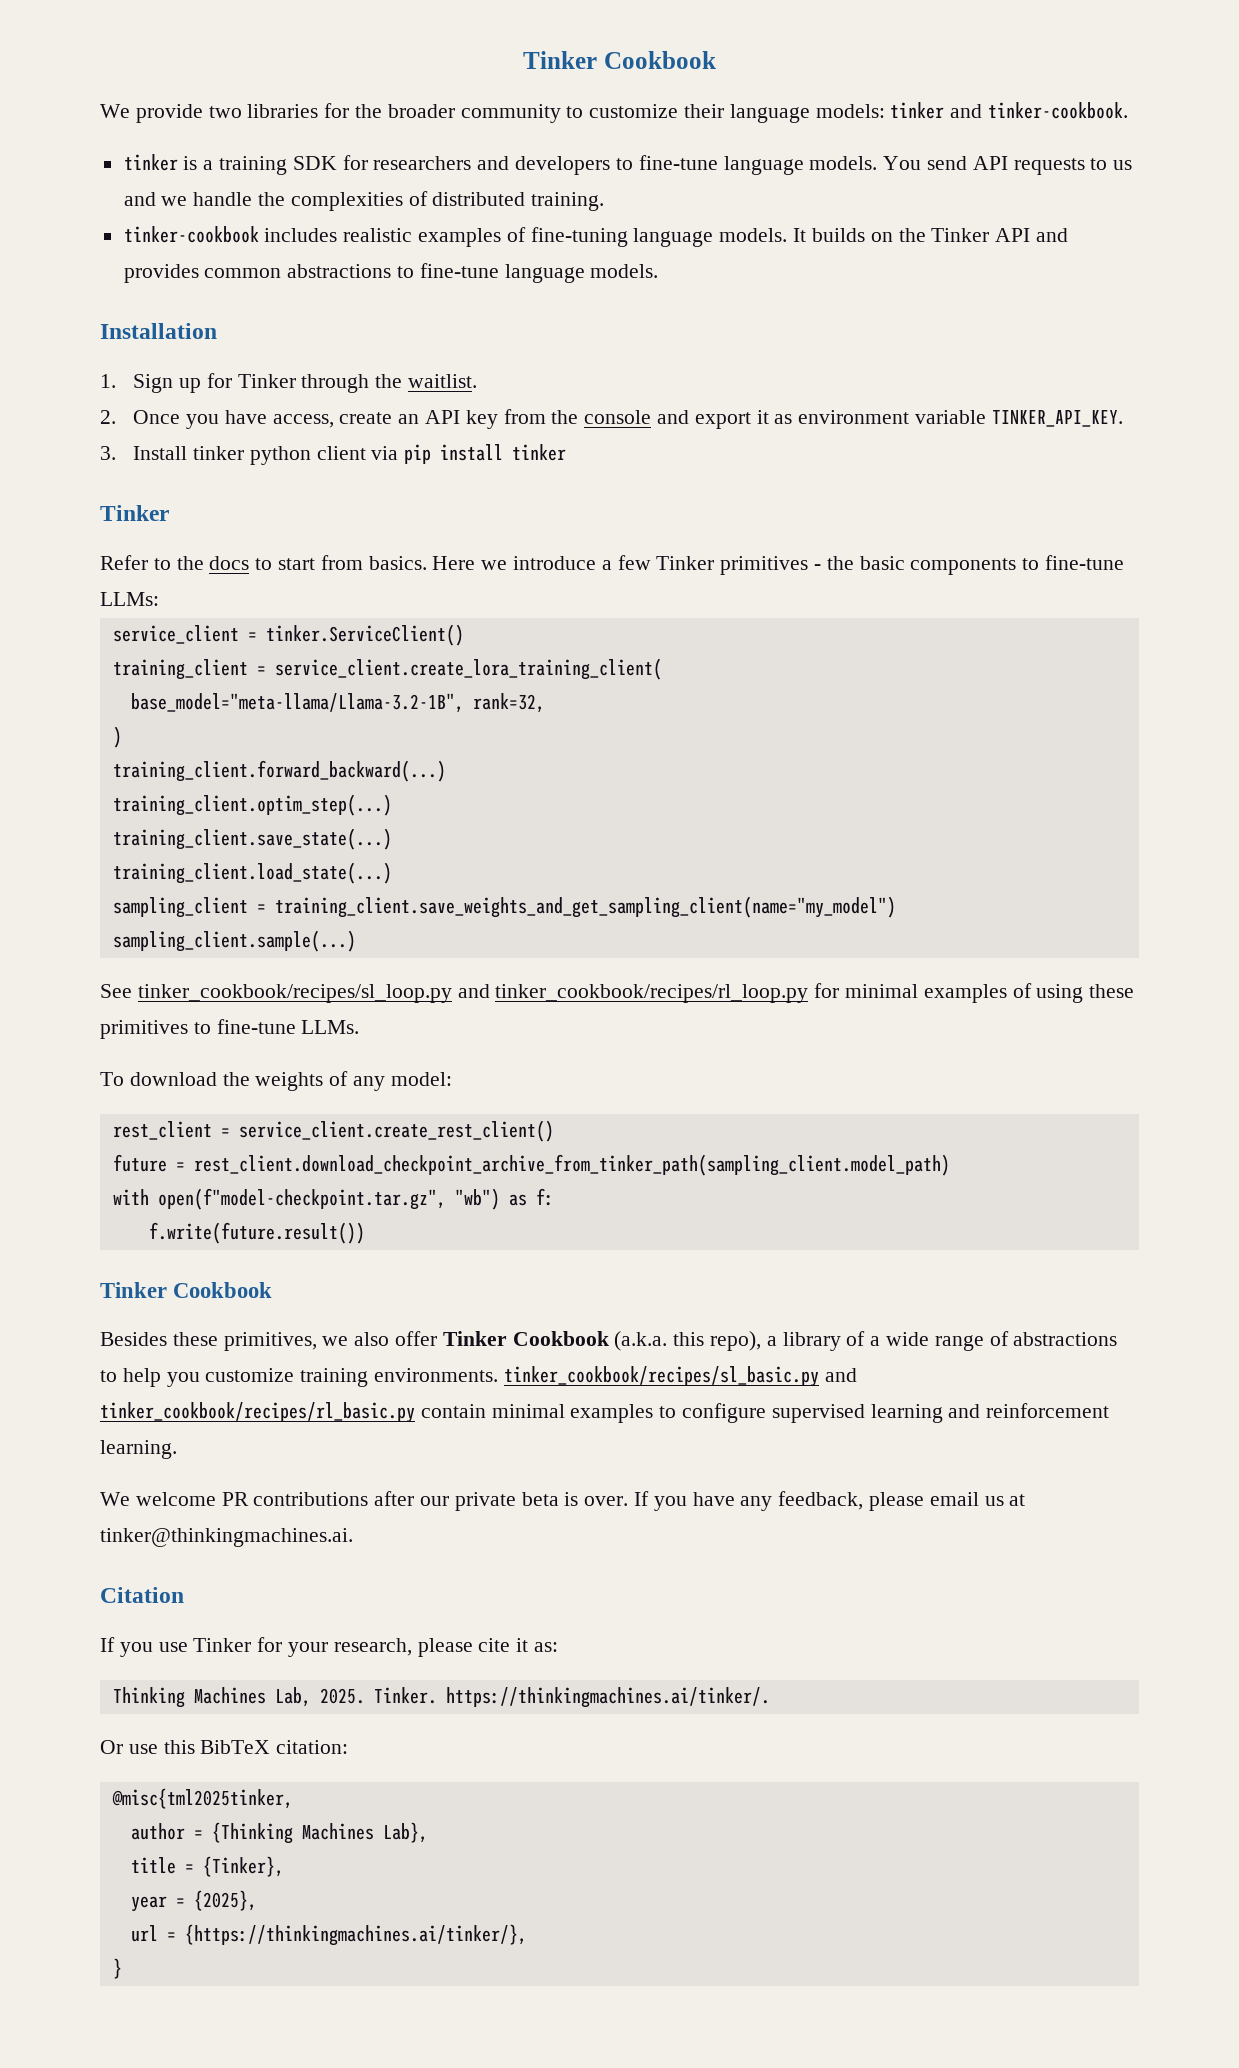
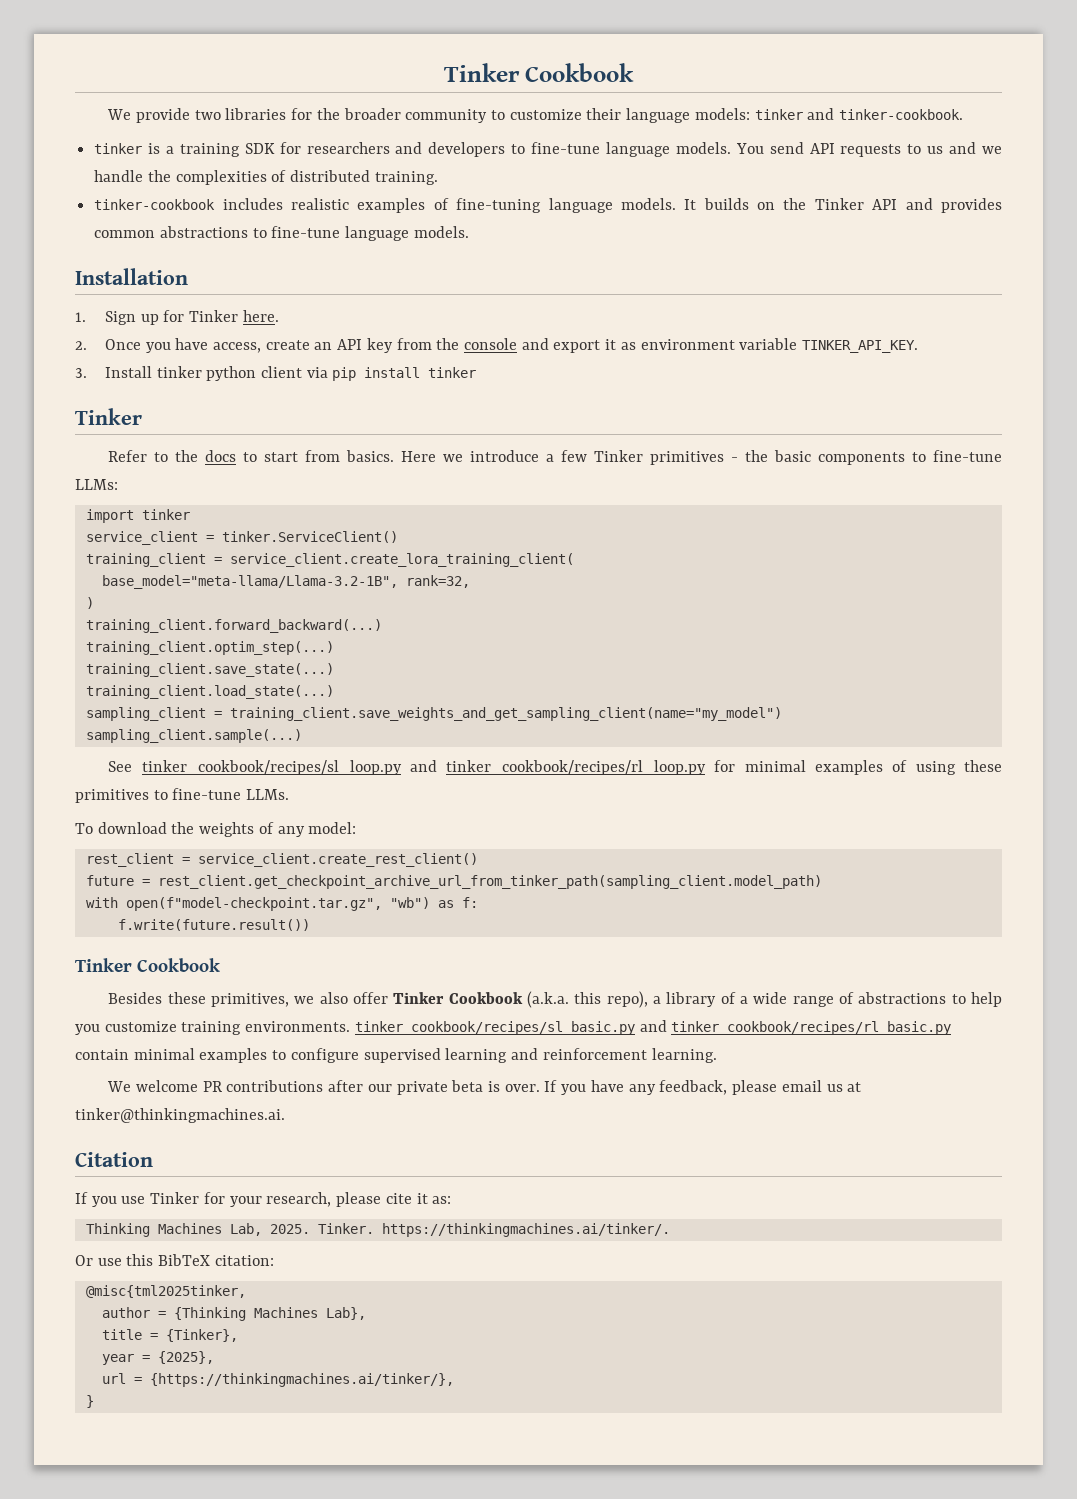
- 1. Sign up for Tinker through the waitlist.
+ 1. Sign up for Tinker here.
+ import tinker
- future = rest_client.download_checkpoint_archive_from_tinker_path(sampling_client.model_path)
+ future = rest_client.get_checkpoint_archive_url_from_tinker_path(sampling_client.model_path)

